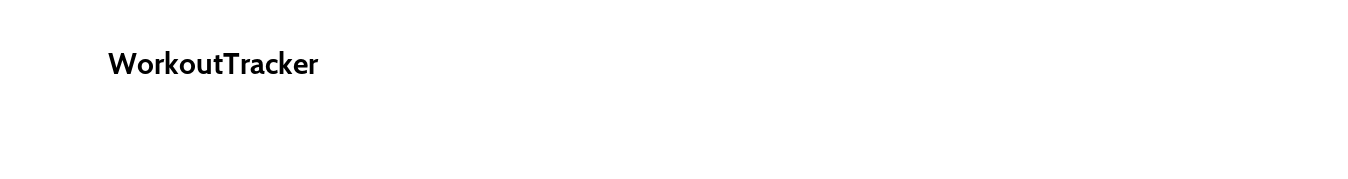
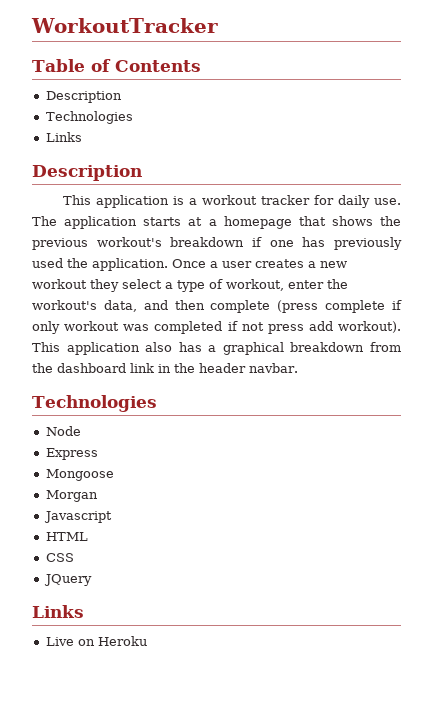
+ Table of Contents
+ Description
+ Technologies
+ Links
+ Description
+ This application is a workout tracker for daily use. The application starts at a homepage that shows the previous workout's breakdown if one has previously used the application. Once a user creates a new workout they select a type of workout, enter the workout's data, and then complete (press complete if only workout was completed if not press add workout). This application also has a graphical breakdown from the dashboard link in the header navbar.
+ Technologies
+ Node
+ Express
+ Mongoose
+ Morgan
+ Javascript
+ HTML
+ CSS
+ JQuery
+ Links
+ Live on Heroku

